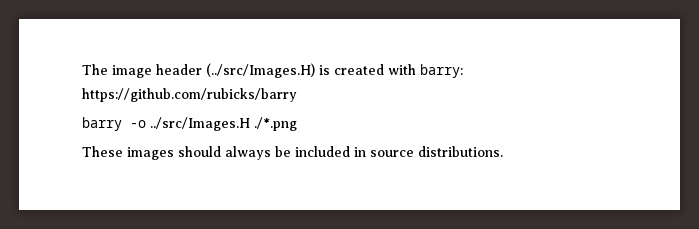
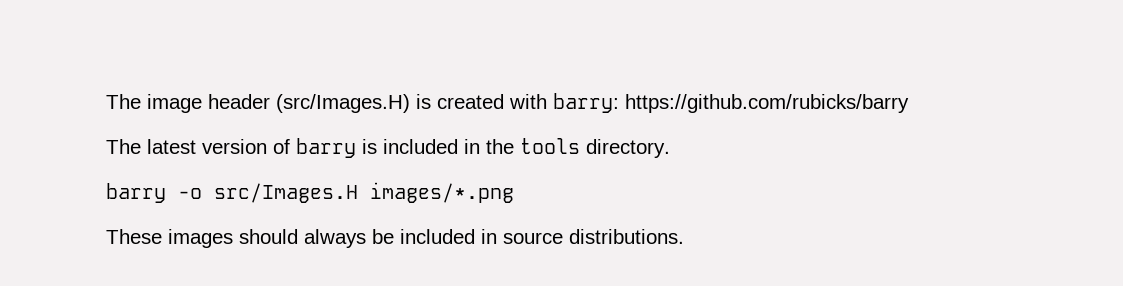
- The image header (../src/Images.H) is created with barry: https://github.com/rubicks/barry
+ The image header (src/Images.H) is created with barry: https://github.com/rubicks/barry
+ The latest version of barry is included in the tools directory.
- barry -o ../src/Images.H ./*.png
+ barry -o src/Images.H images/*.png

